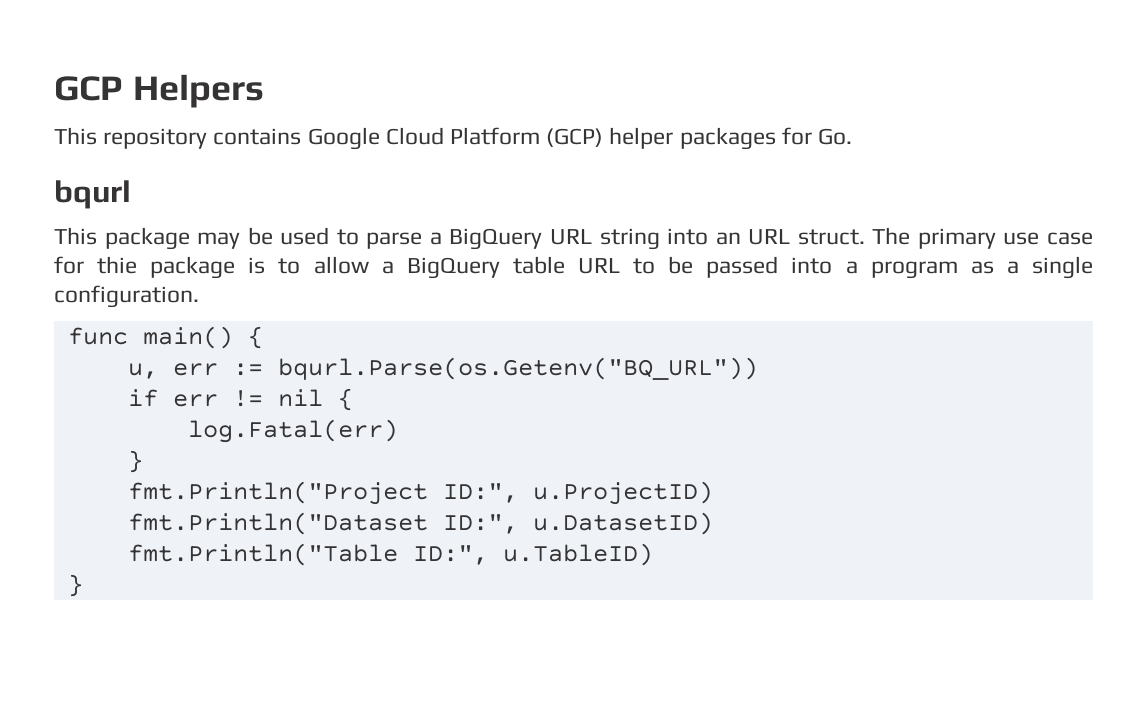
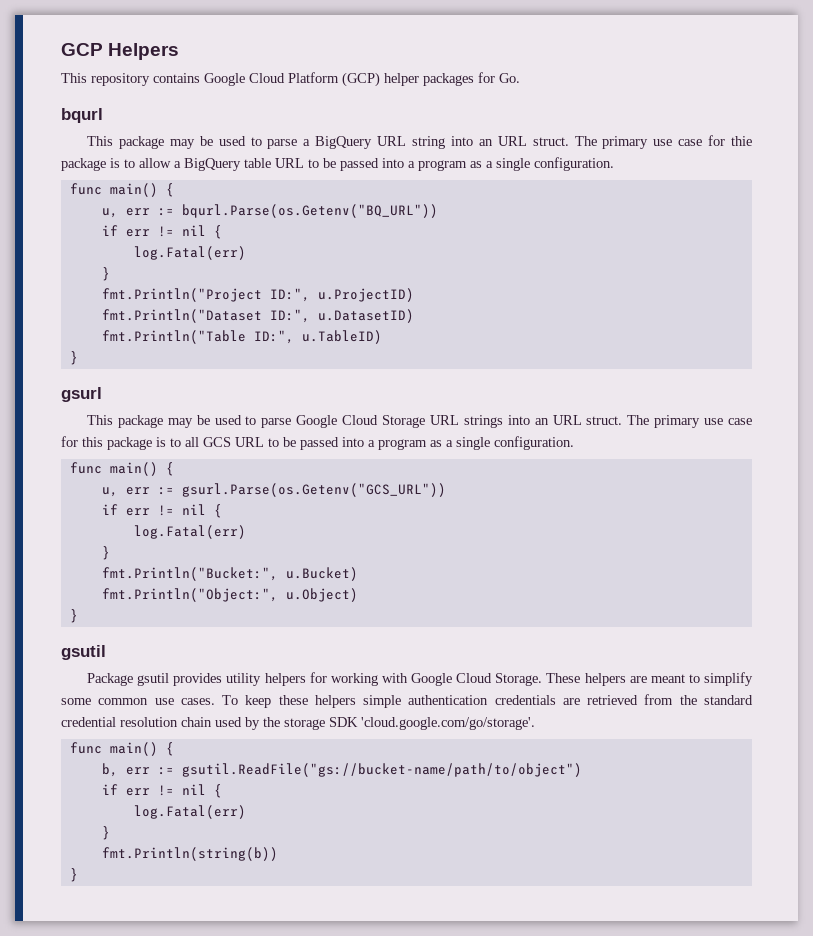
+ gsurl
+ This package may be used to parse Google Cloud Storage URL strings into an URL struct. The primary use case for this package is to all GCS URL to be passed into a program as a single configuration.
+ func main() {
+ u, err := gsurl.Parse(os.Getenv("GCS_URL"))
+ if err != nil {
+ log.Fatal(err)
+ }
+ fmt.Println("Bucket:", u.Bucket)
+ fmt.Println("Object:", u.Object)
+ }
+ gsutil
+ Package gsutil provides utility helpers for working with Google Cloud Storage. These helpers are meant to simplify some common use cases. To keep these helpers simple authentication credentials are retrieved from the standard credential resolution chain used by the storage SDK 'cloud.google.com/go/storage'.
+ func main() {
+ b, err := gsutil.ReadFile("gs://bucket-name/path/to/object")
+ if err != nil {
+ log.Fatal(err)
+ }
+ fmt.Println(string(b))
+ }

